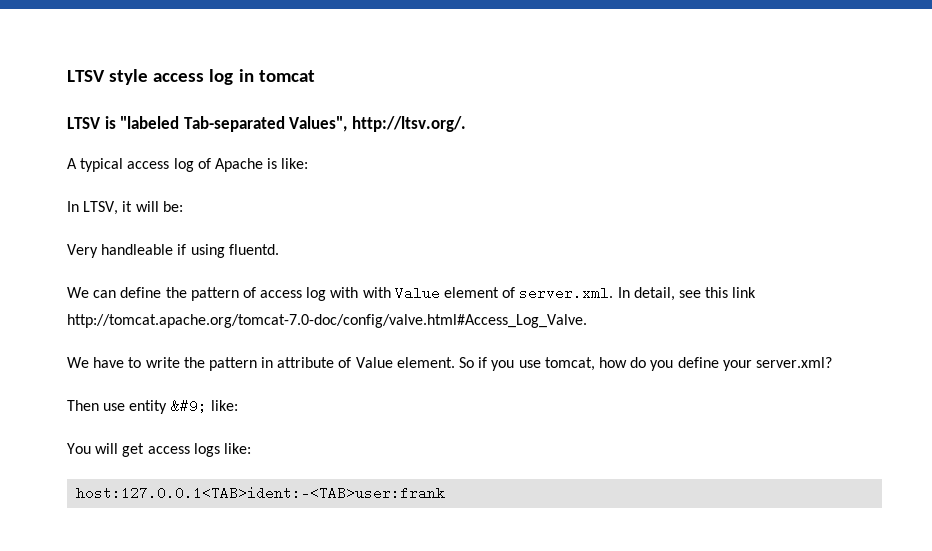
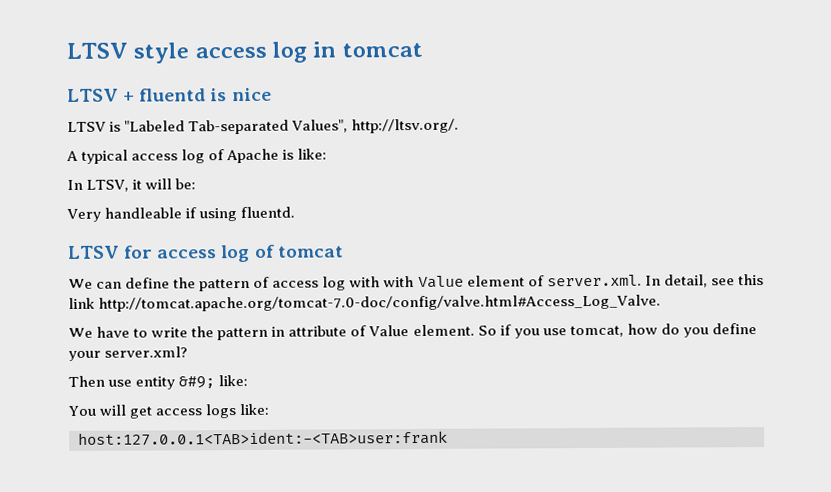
- LTSV is "labeled Tab-separated Values", http://ltsv.org/.
+ LTSV + fluentd is nice
+ LTSV is "Labeled Tab-separated Values", http://ltsv.org/.
+ LTSV for access log of tomcat

